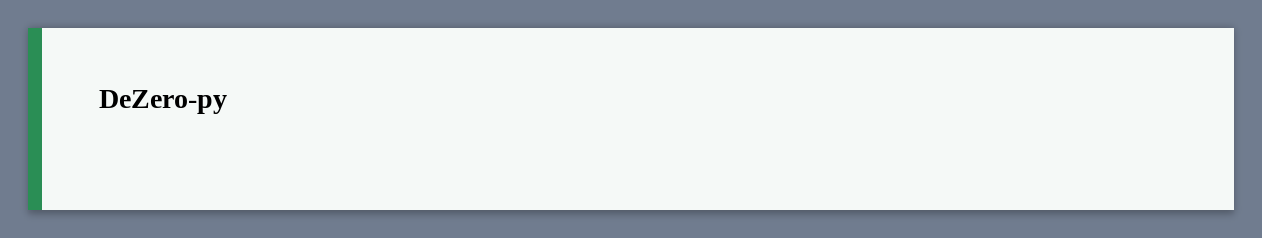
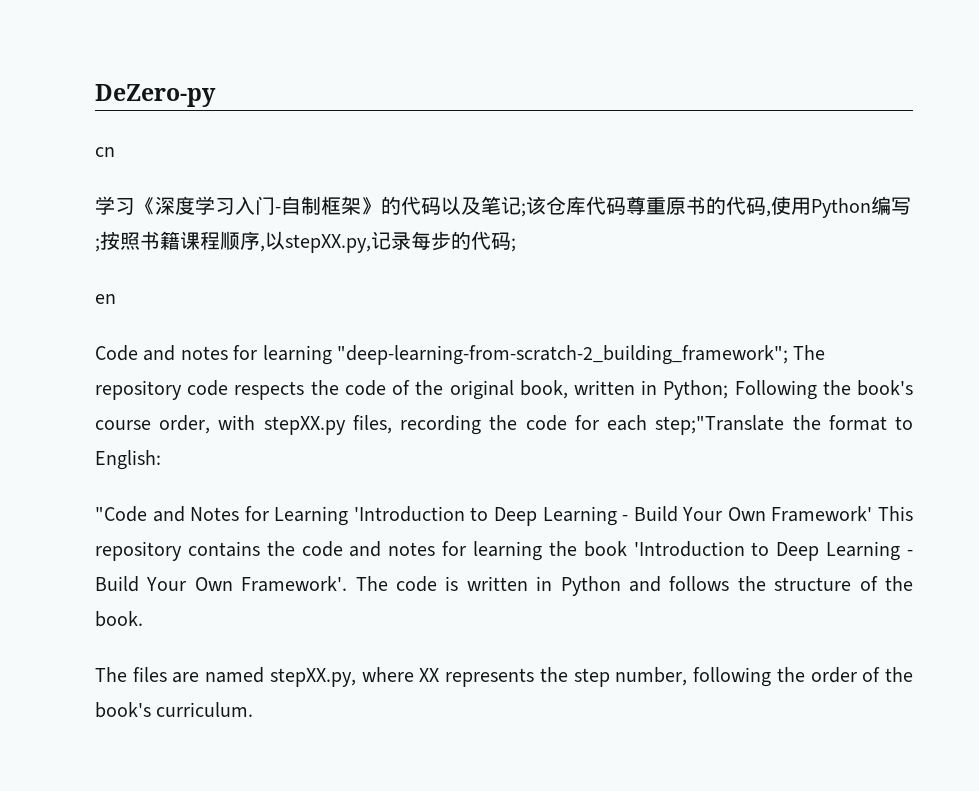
+ cn
+ 学习《深度学习入门-自制框架》的代码以及笔记;该仓库代码尊重原书的代码,使用Python编写;按照书籍课程顺序,以stepXX.py,记录每步的代码;
+ en
+ Code and notes for learning "deep-learning-from-scratch-2_building_framework"; The repository code respects the code of the original book, written in Python; Following the book's course order, with stepXX.py files, recording the code for each step;"Translate the format to English:
+ "Code and Notes for Learning 'Introduction to Deep Learning - Build Your Own Framework' This repository contains the code and notes for learning the book 'Introduction to Deep Learning - Build Your Own Framework'. The code is written in Python and follows the structure of the book.
+ The files are named stepXX.py, where XX represents the step number, following the order of the book's curriculum.

